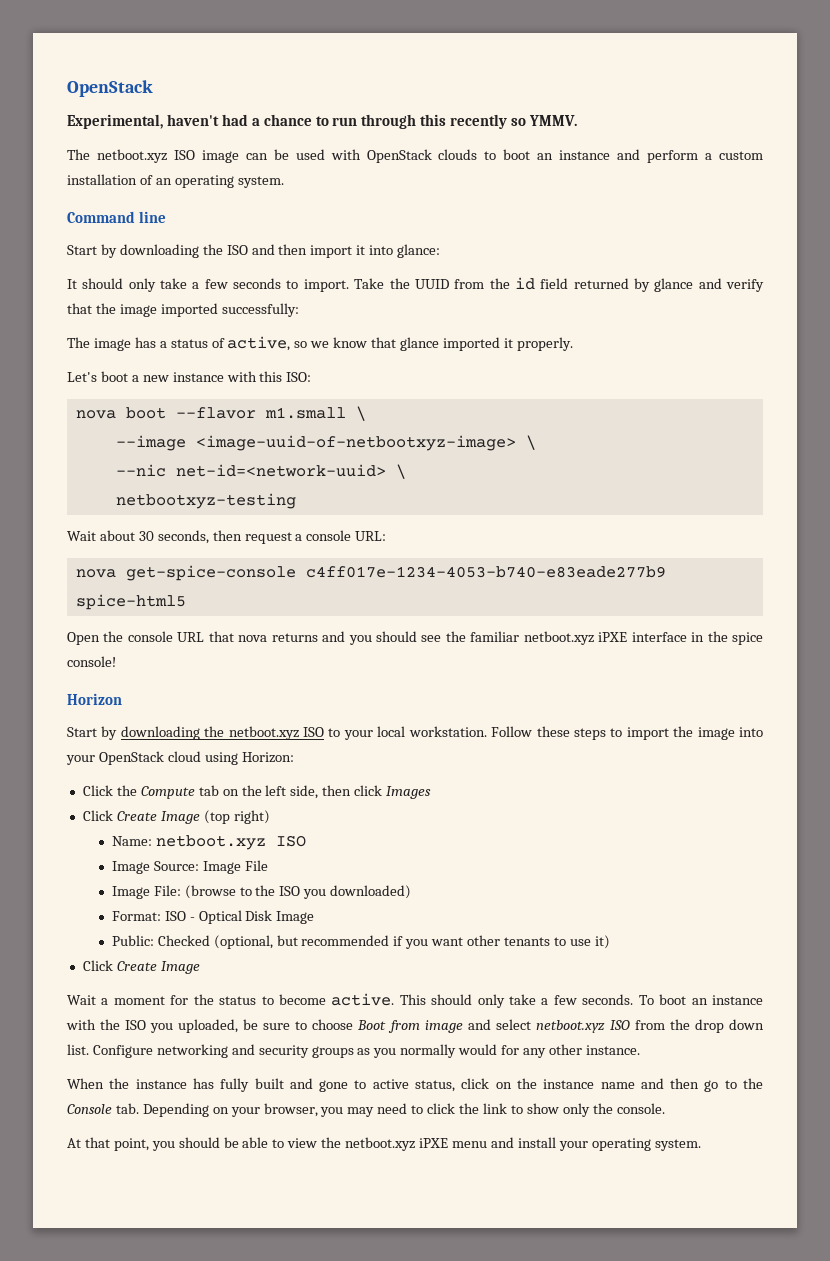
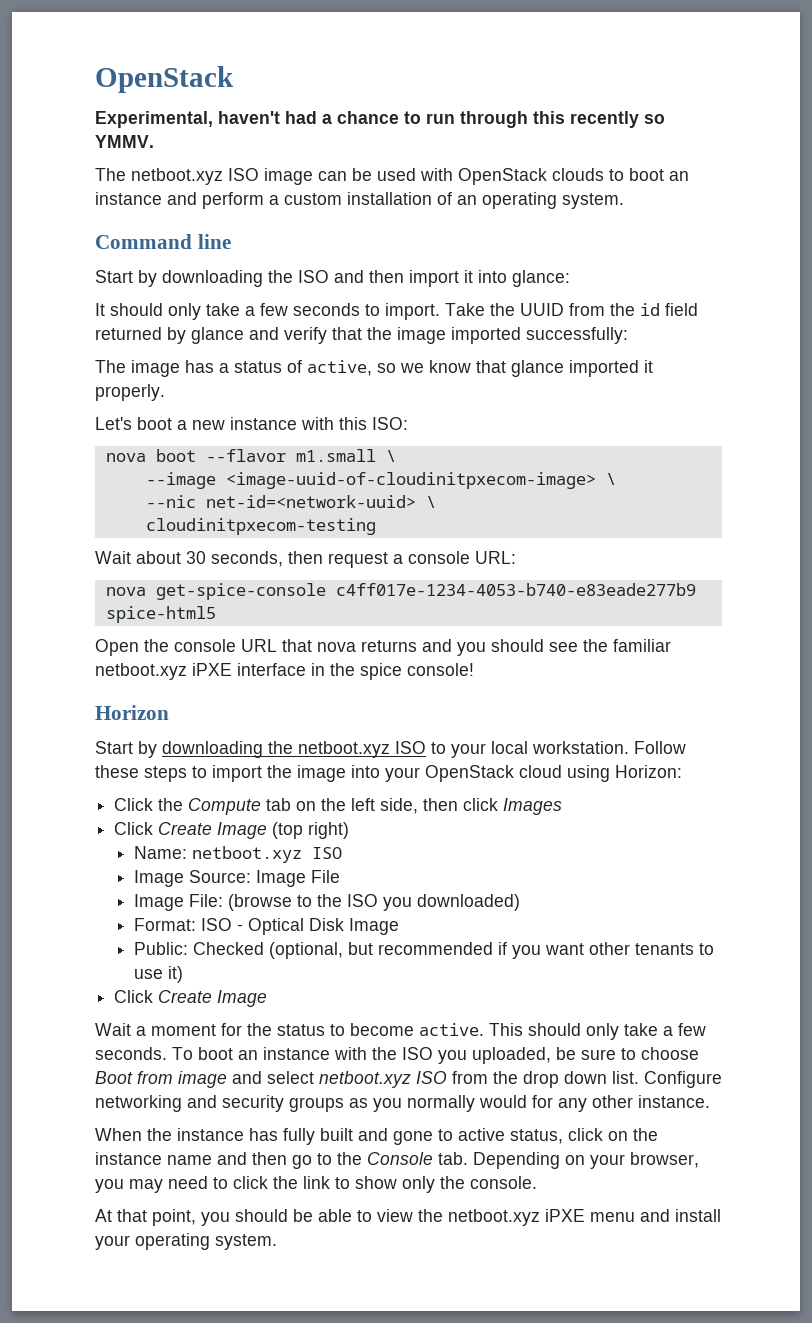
- --image <image-uuid-of-netbootxyz-image> \
+ --image <image-uuid-of-cloudinitpxecom-image> \
- netbootxyz-testing
+ cloudinitpxecom-testing

